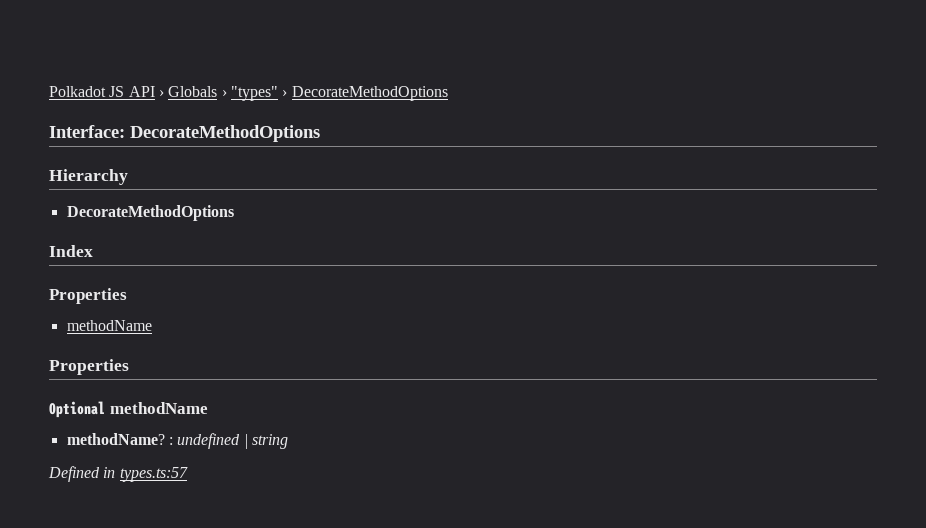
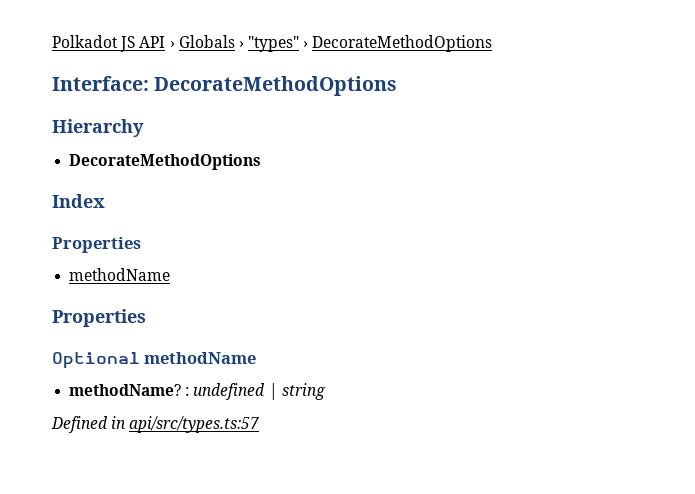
- Defined in types.ts:57
+ Defined in api/src/types.ts:57

